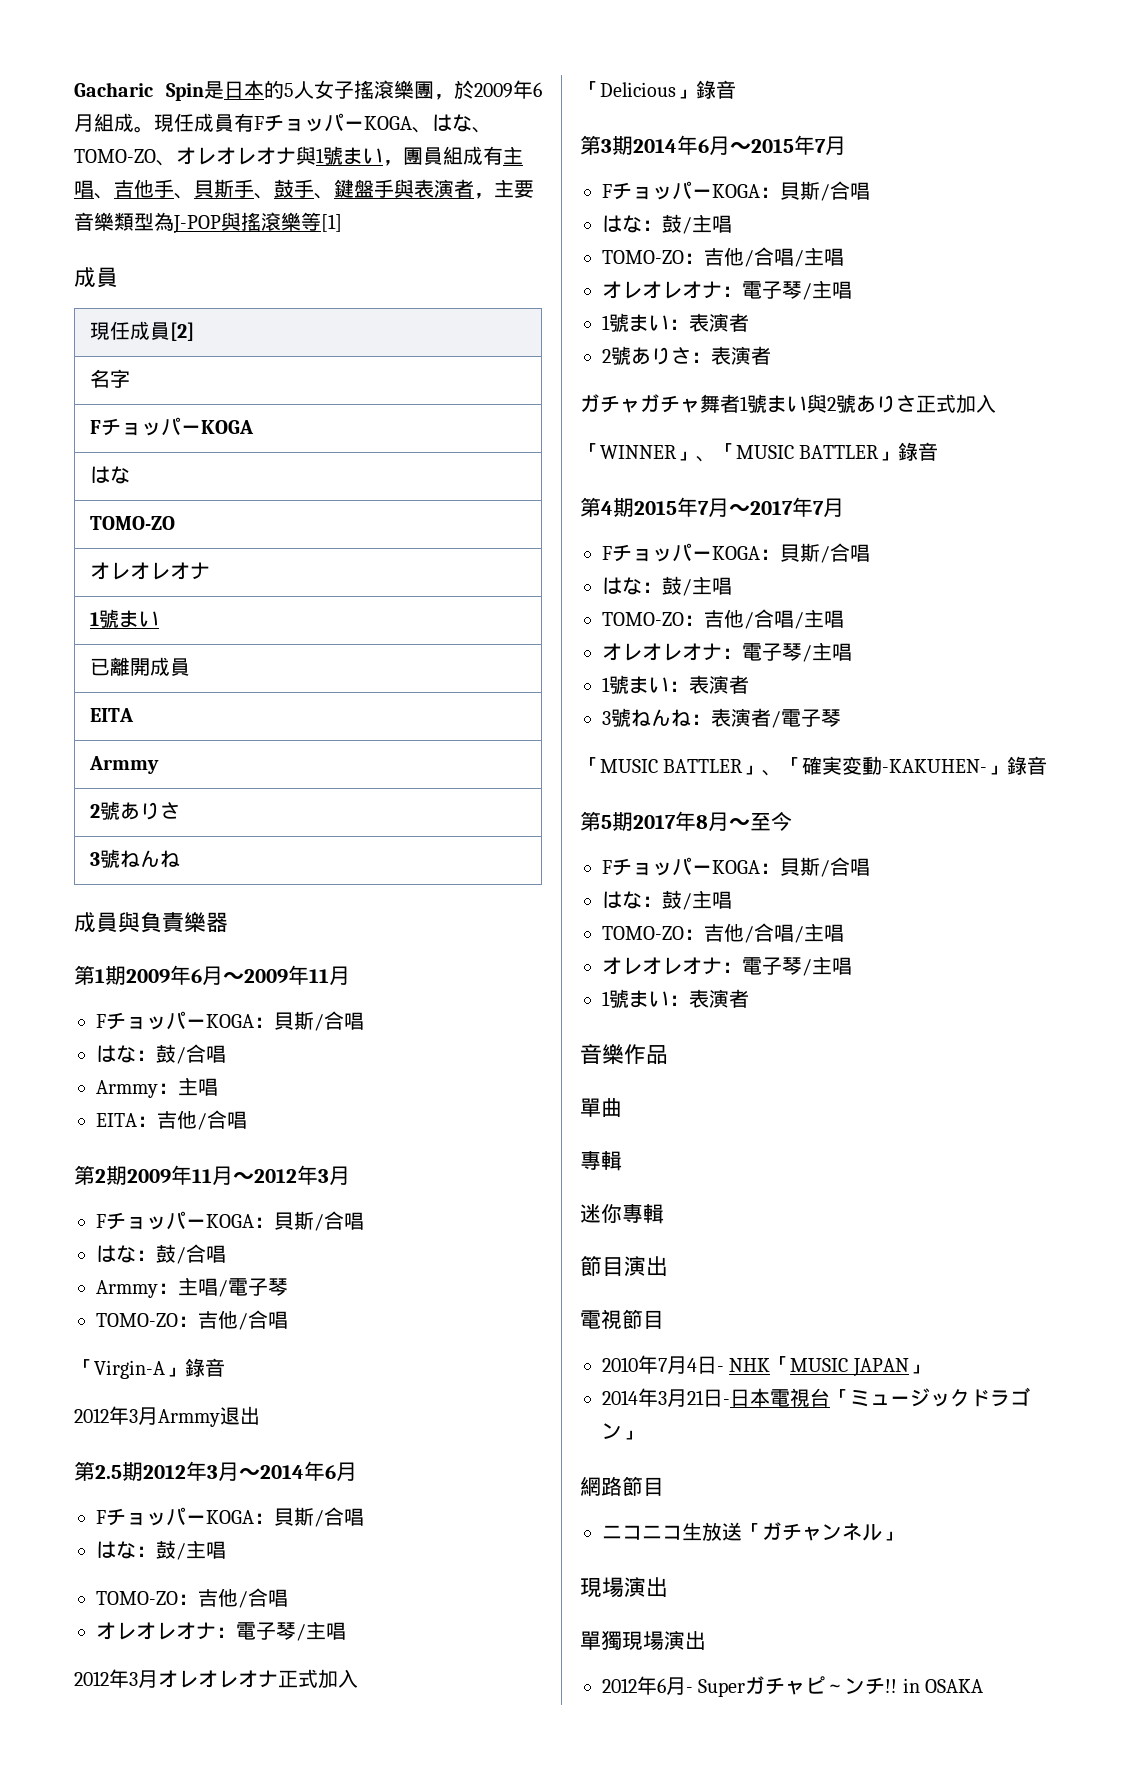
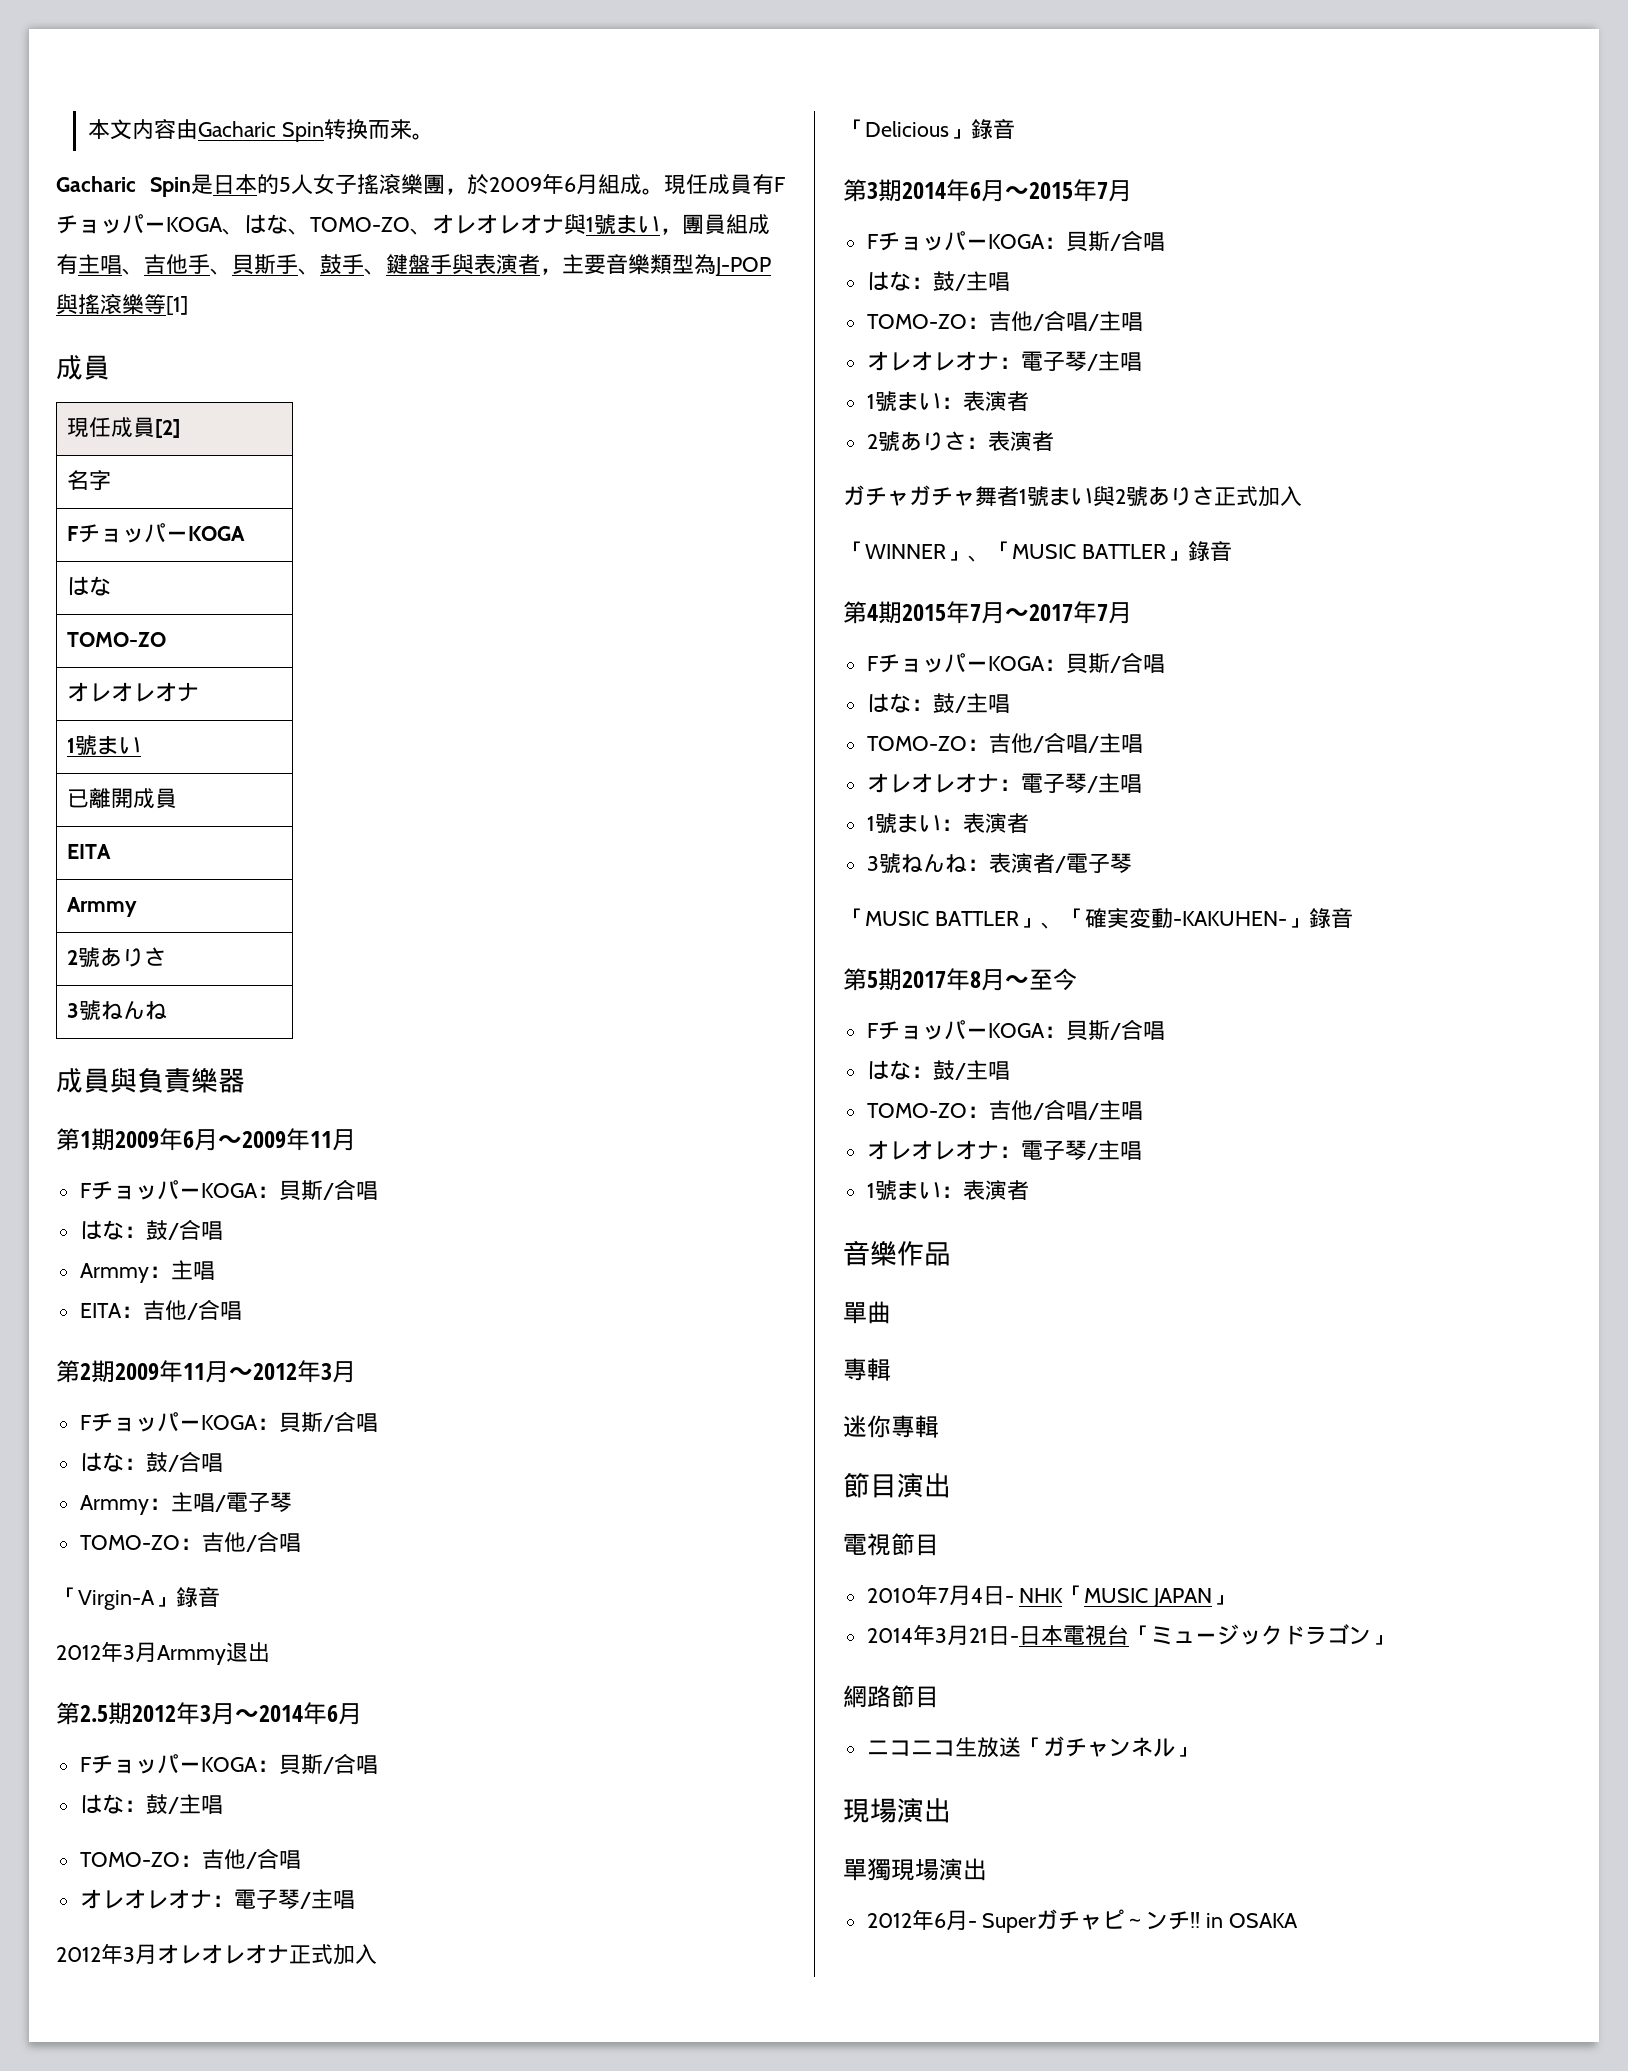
+ 本文内容由Gacharic Spin转换而来。

